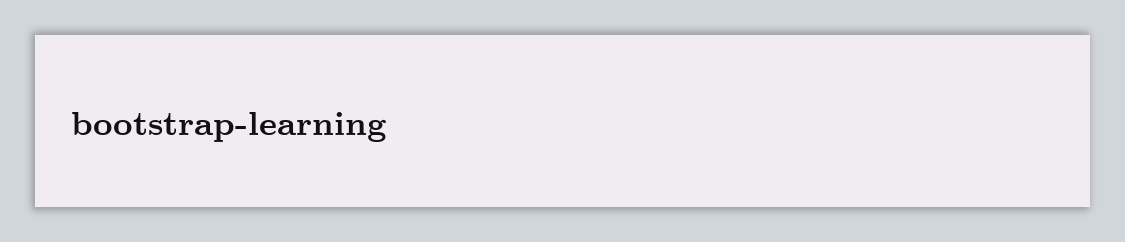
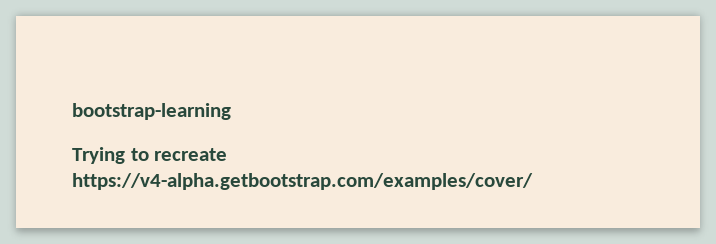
+ Trying to recreate https://v4-alpha.getbootstrap.com/examples/cover/

